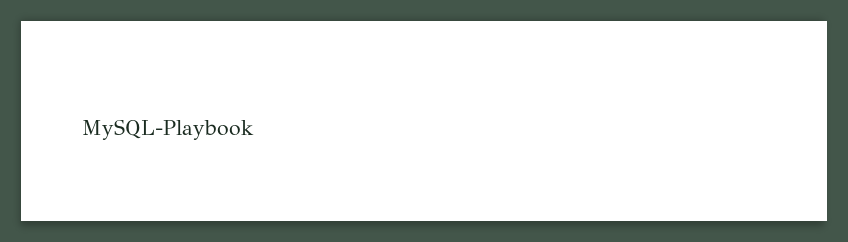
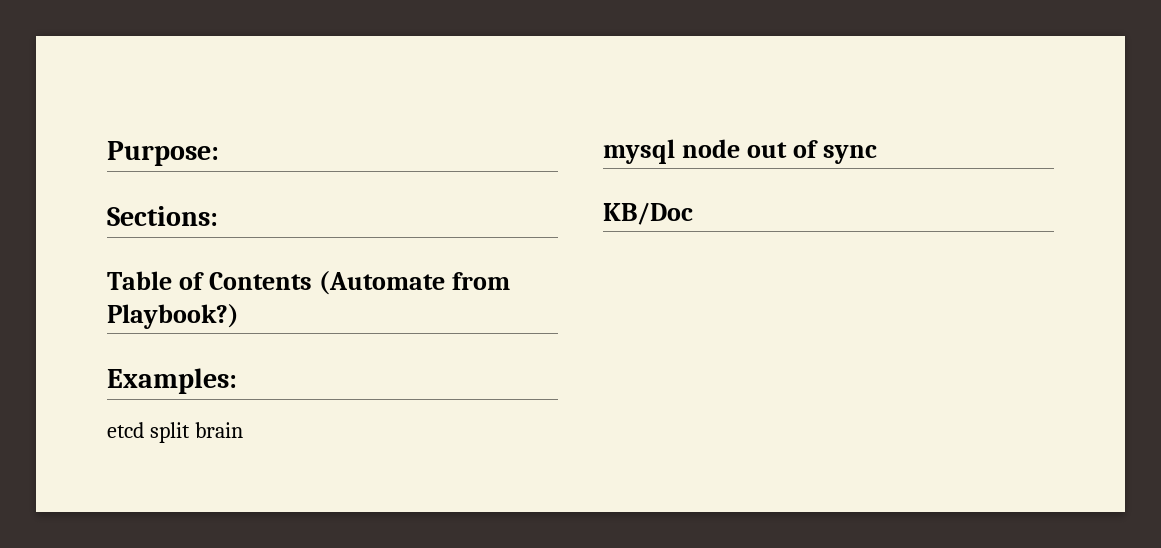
- MySQL-Playbook
+ Purpose:
+ Sections:
+ Table of Contents (Automate from Playbook?)
+ Examples:
+ etcd split brain
+ mysql node out of sync
+ KB/Doc

